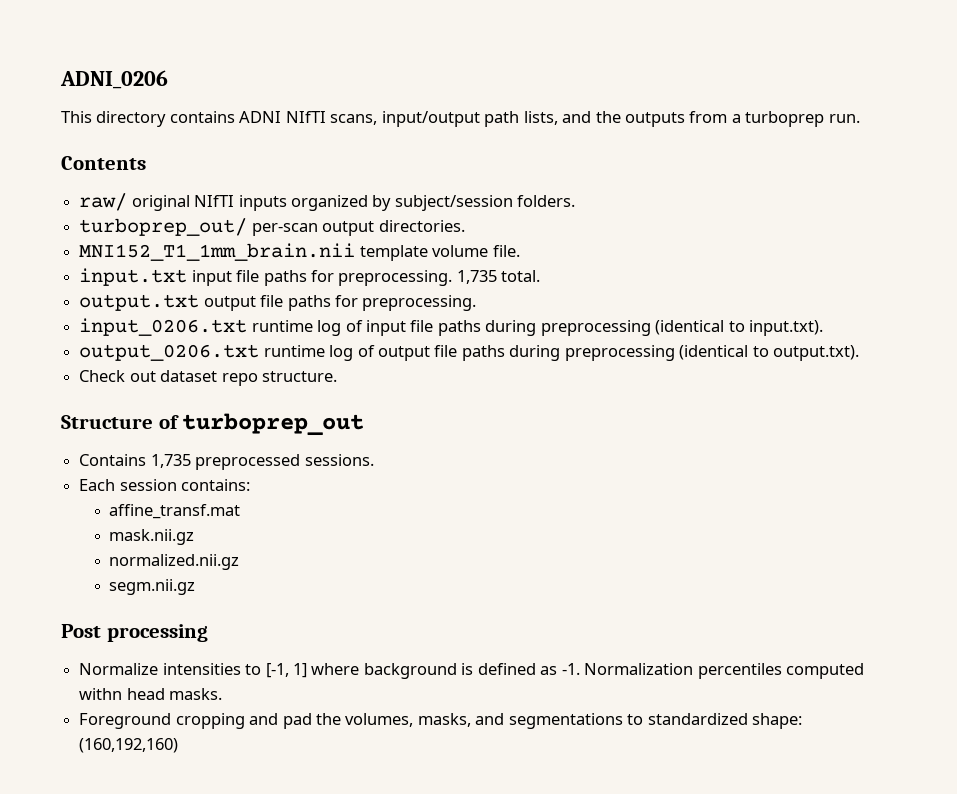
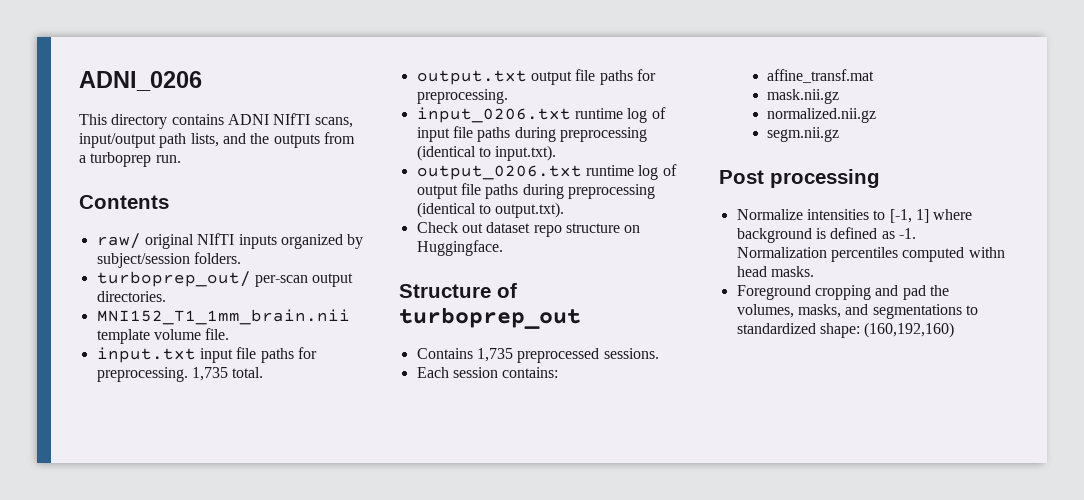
- Check out dataset repo structure.
+ Check out dataset repo structure on Huggingface.

